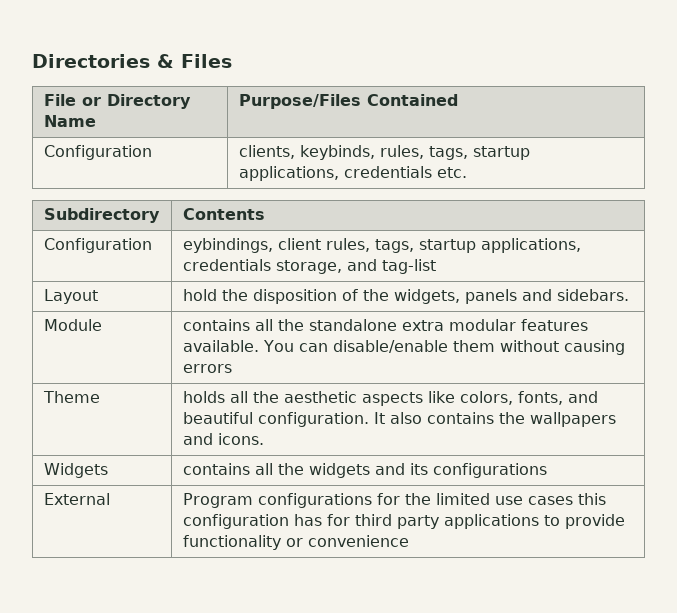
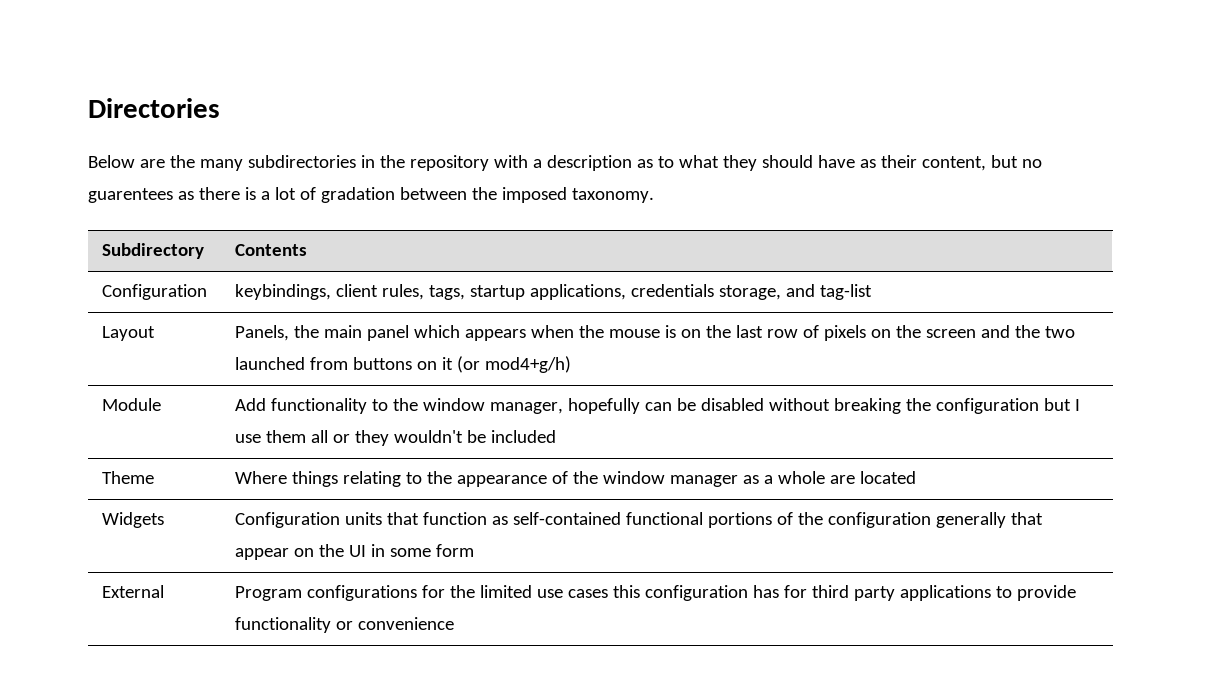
- Directories & Files
- File or Directory Name | Purpose/Files Contained
- Configuration | clients, keybinds, rules, tags, startup applications, credentials etc.
+ Directories
+ Below are the many subdirectories in the repository with a description as to what they should have as their content, but no guarentees as there is a lot of gradation between the imposed taxonomy.
- Configuration | eybindings, client rules, tags, startup applications, credentials storage, and tag-list
+ Configuration | keybindings, client rules, tags, startup applications, credentials storage, and tag-list
- Layout | hold the disposition of the widgets, panels and sidebars.
- Module | contains all the standalone extra modular features available. You can disable/enable them without causing errors
- Theme | holds all the aesthetic aspects like colors, fonts, and beautiful configuration. It also contains the wallpapers and icons.
- Widgets | contains all the widgets and its configurations
+ Layout | Panels, the main panel which appears when the mouse is on the last row of pixels on the screen and the two launched from buttons on it (or mod4+g/h)
+ Module | Add functionality to the window manager, hopefully can be disabled without breaking the configuration but I use them all or they wouldn't be included
+ Theme | Where things relating to the appearance of the window manager as a whole are located
+ Widgets | Configuration units that function as self-contained functional portions of the configuration generally that appear on the UI in some form

